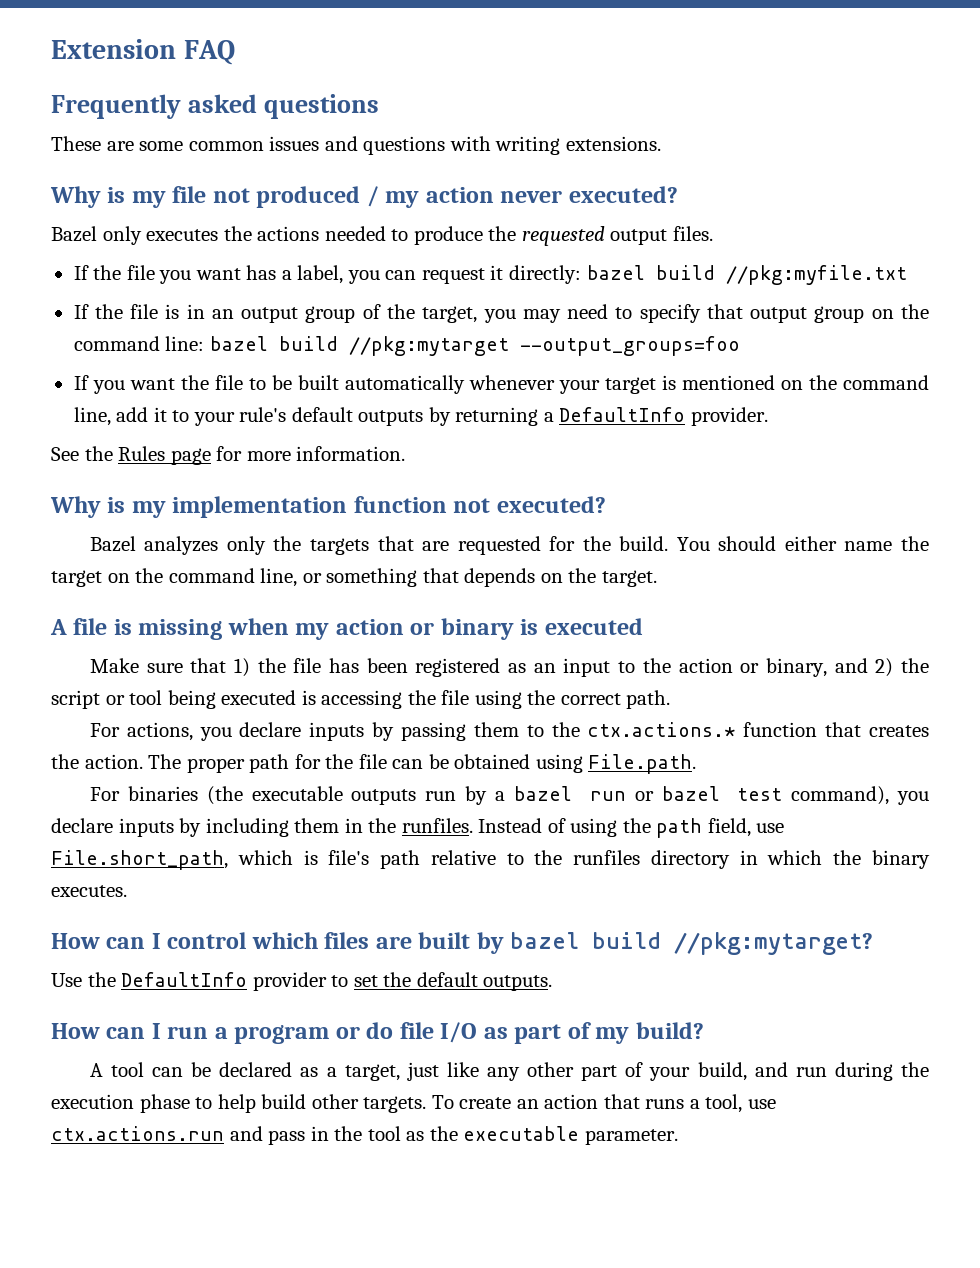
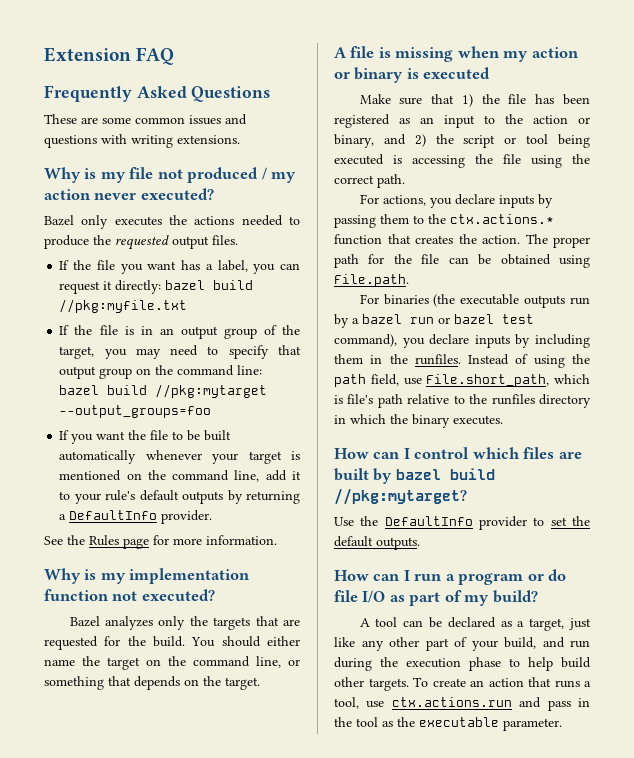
- Frequently asked questions
+ Frequently Asked Questions

